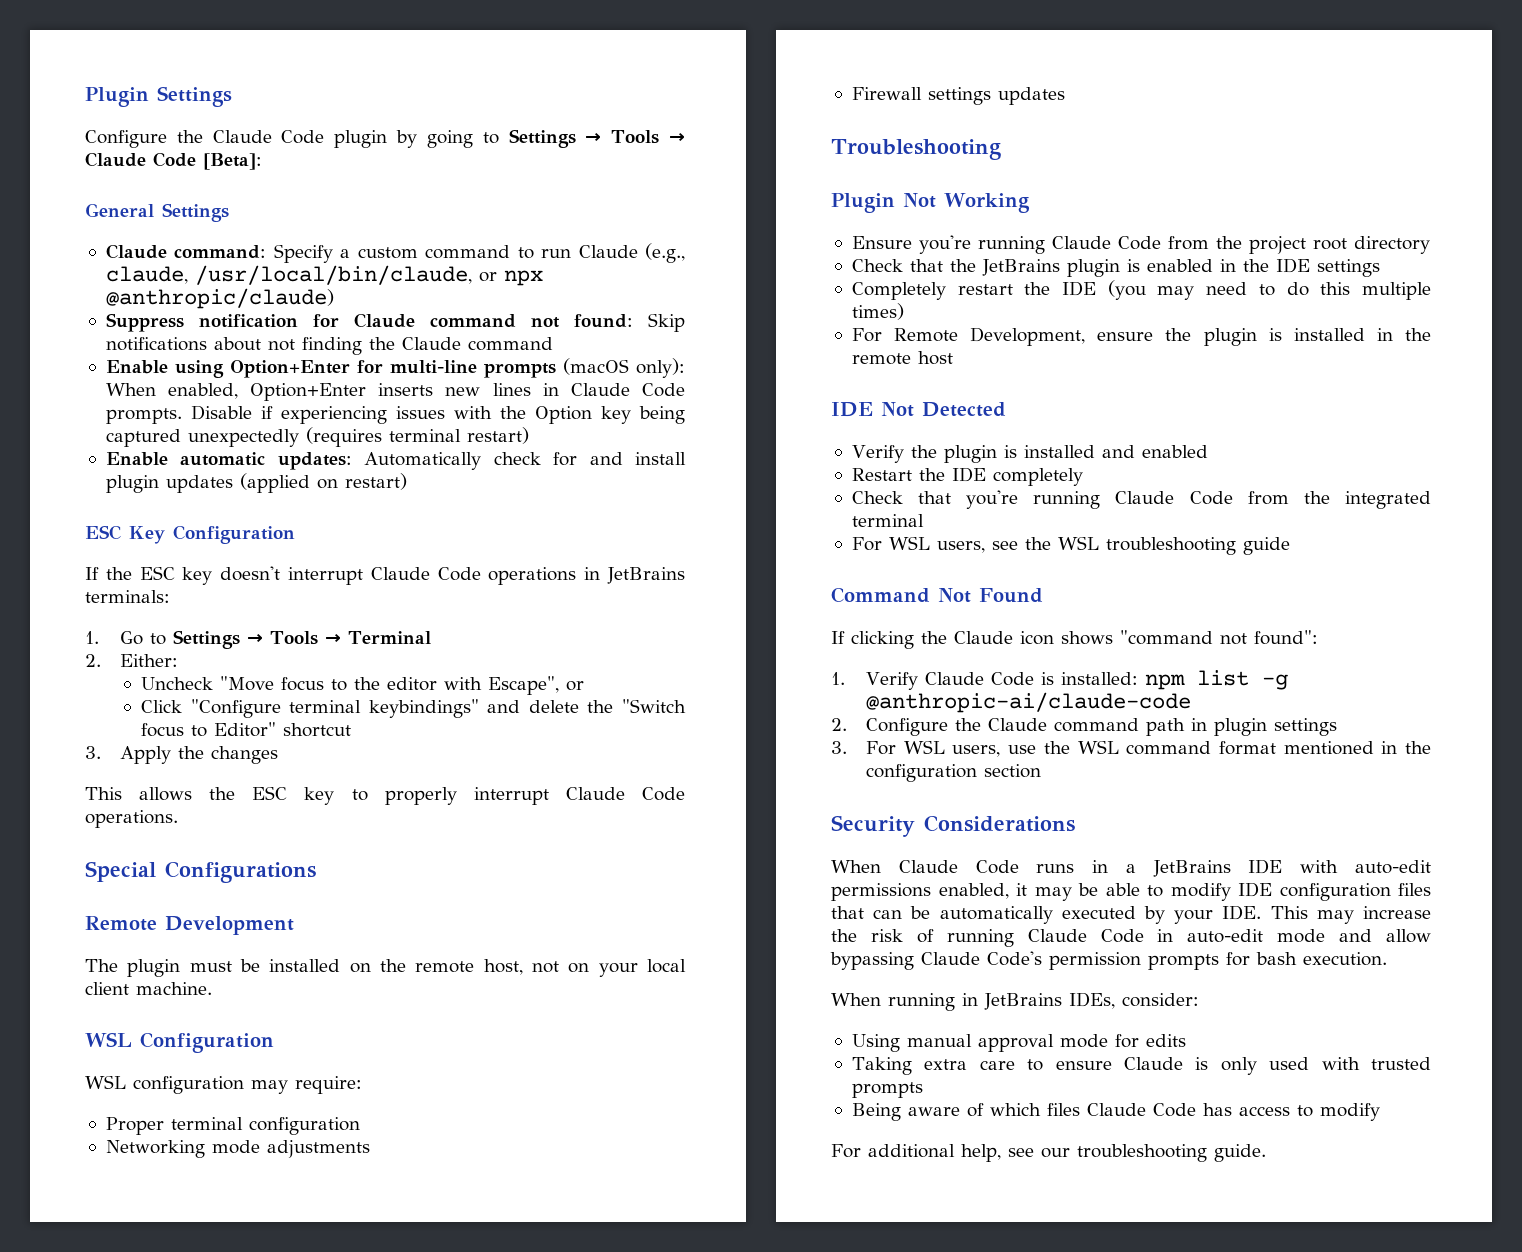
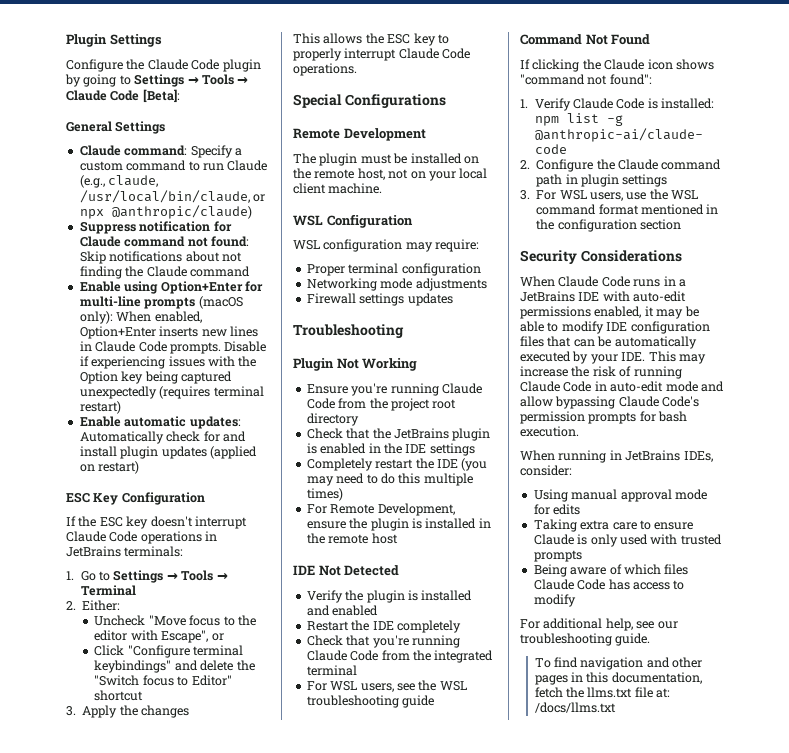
+ To find navigation and other pages in this documentation, fetch the llms.txt file at: /docs/llms.txt

